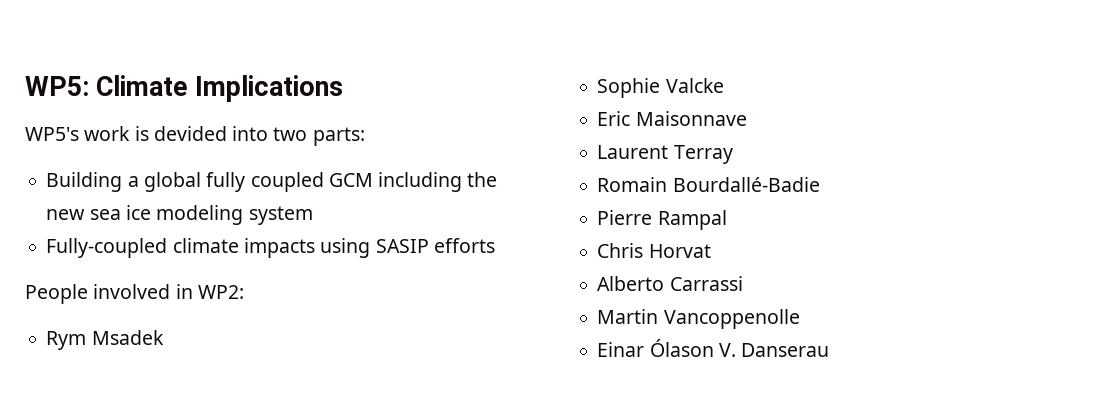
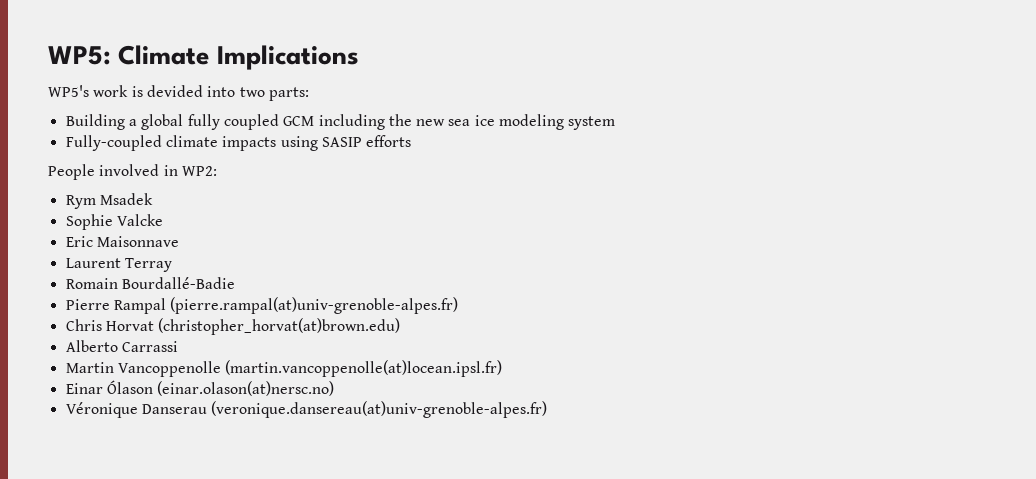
- Pierre Rampal
+ Pierre Rampal (pierre.rampal(at)univ-grenoble-alpes.fr)
- Chris Horvat
+ Chris Horvat (christopher_horvat(at)brown.edu)
- Martin Vancoppenolle
+ Martin Vancoppenolle (martin.vancoppenolle(at)locean.ipsl.fr)
- Einar Ólason V. Danserau
+ Einar Ólason (einar.olason(at)nersc.no)
+ Véronique Danserau (veronique.dansereau(at)univ-grenoble-alpes.fr)

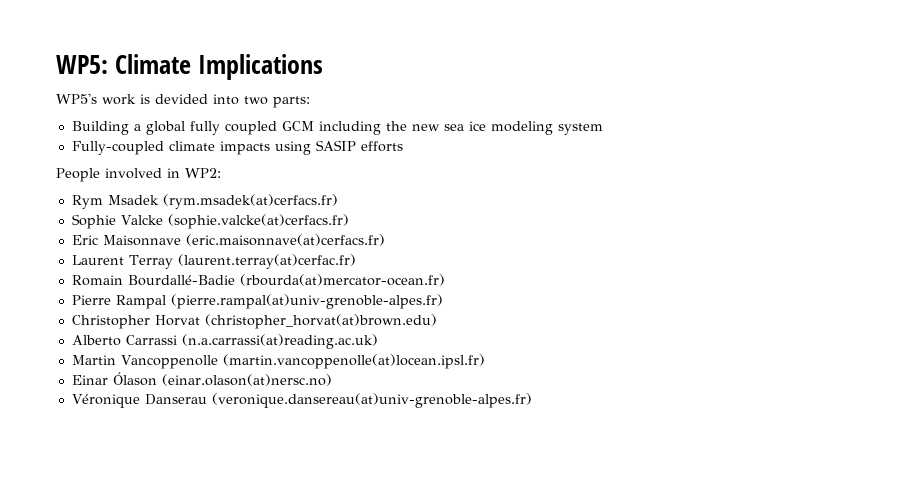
- Rym Msadek
+ Rym Msadek (rym.msadek(at)cerfacs.fr)
- Sophie Valcke
+ Sophie Valcke (sophie.valcke(at)cerfacs.fr)
- Eric Maisonnave
+ Eric Maisonnave (eric.maisonnave(at)cerfacs.fr)
- Laurent Terray
+ Laurent Terray (laurent.terray(at)cerfac.fr)
- Romain Bourdallé-Badie
+ Romain Bourdallé-Badie (rbourda(at)mercator-ocean.fr)
- Chris Horvat (christopher_horvat(at)brown.edu)
+ Christopher Horvat (christopher_horvat(at)brown.edu)
- Alberto Carrassi
+ Alberto Carrassi (n.a.carrassi(at)reading.ac.uk)

